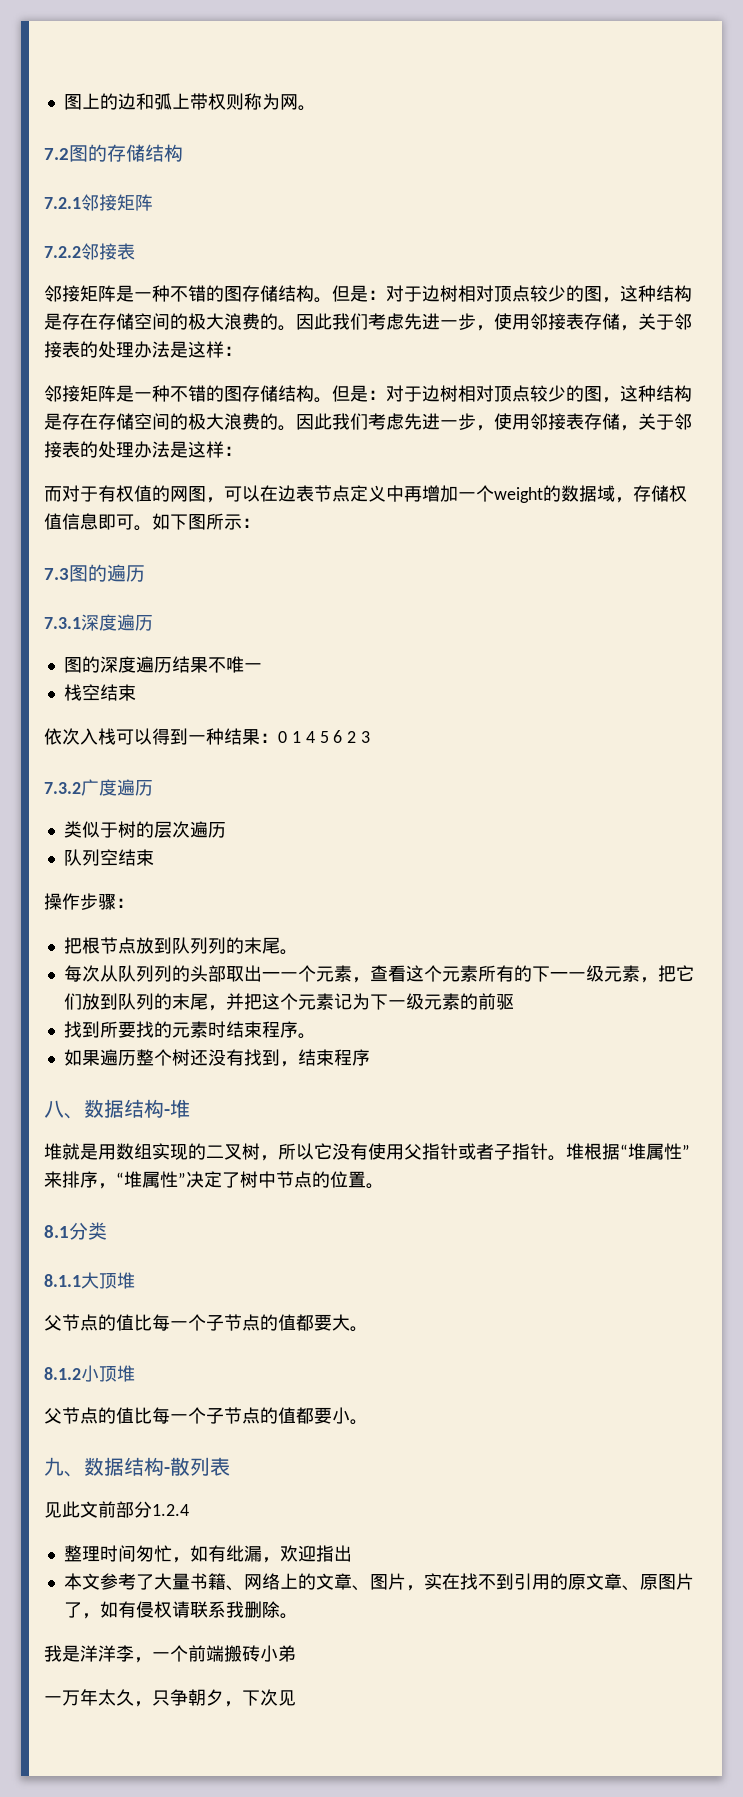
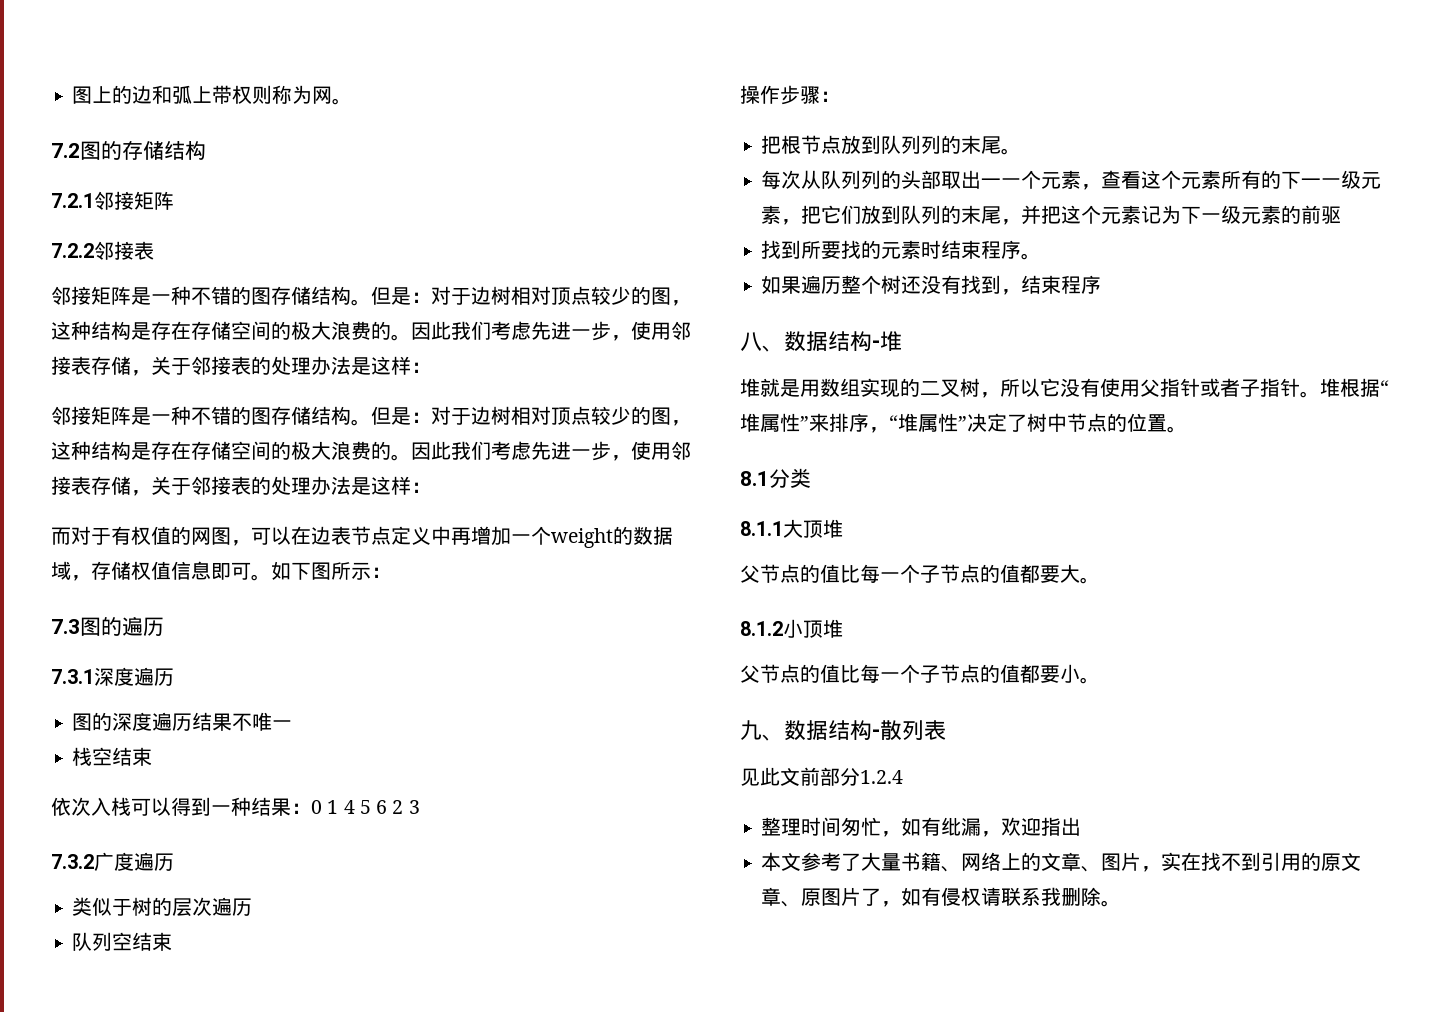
- 我是洋洋李，一个前端搬砖小弟
- 一万年太久，只争朝夕，下次见

